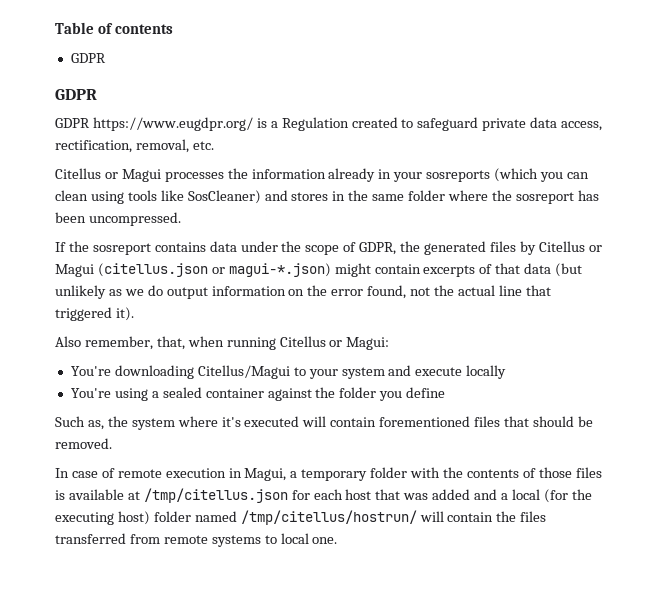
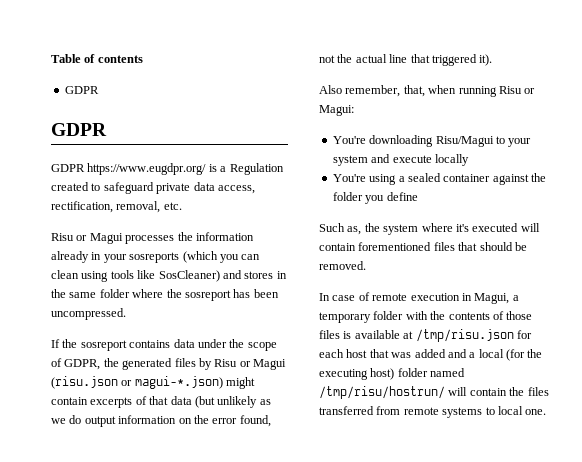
- Citellus or Magui processes the information already in your sosreports (which you can clean using tools like SosCleaner) and stores in the same folder where the sosreport has been uncompressed.
+ Risu or Magui processes the information already in your sosreports (which you can clean using tools like SosCleaner) and stores in the same folder where the sosreport has been uncompressed.
- If the sosreport contains data under the scope of GDPR, the generated files by Citellus or Magui (citellus.json or magui-*.json) might contain excerpts of that data (but unlikely as we do output information on the error found, not the actual line that triggered it).
+ If the sosreport contains data under the scope of GDPR, the generated files by Risu or Magui (risu.json or magui-*.json) might contain excerpts of that data (but unlikely as we do output information on the error found, not the actual line that triggered it).
- Also remember, that, when running Citellus or Magui:
+ Also remember, that, when running Risu or Magui:
- You're downloading Citellus/Magui to your system and execute locally
+ You're downloading Risu/Magui to your system and execute locally
- In case of remote execution in Magui, a temporary folder with the contents of those files is available at /tmp/citellus.json for each host that was added and a local (for the executing host) folder named /tmp/citellus/hostrun/ will contain the files transferred from remote systems to local one.
+ In case of remote execution in Magui, a temporary folder with the contents of those files is available at /tmp/risu.json for each host that was added and a local (for the executing host) folder named /tmp/risu/hostrun/ will contain the files transferred from remote systems to local one.

